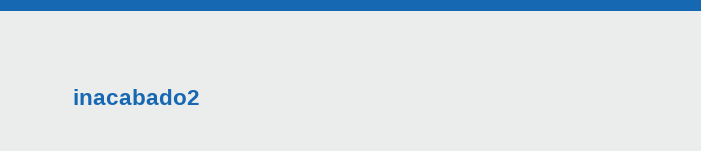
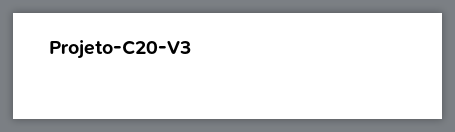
- inacabado2
+ Projeto-C20-V3

